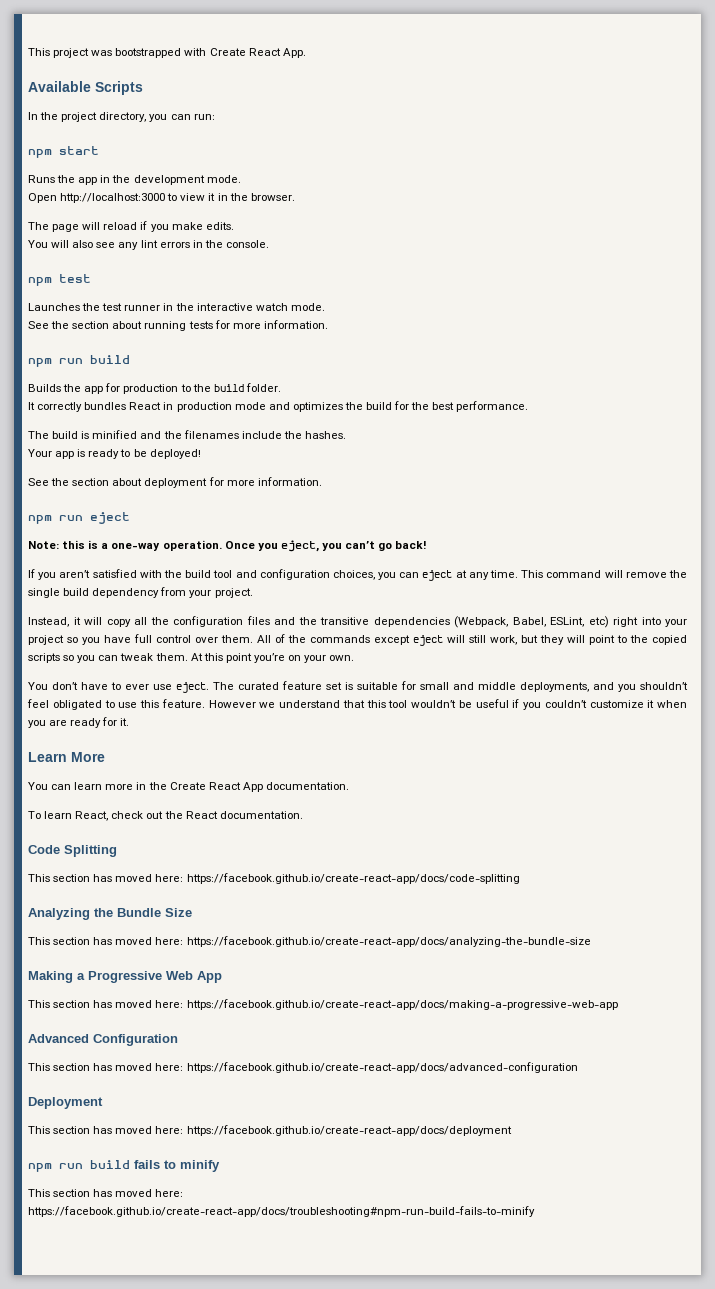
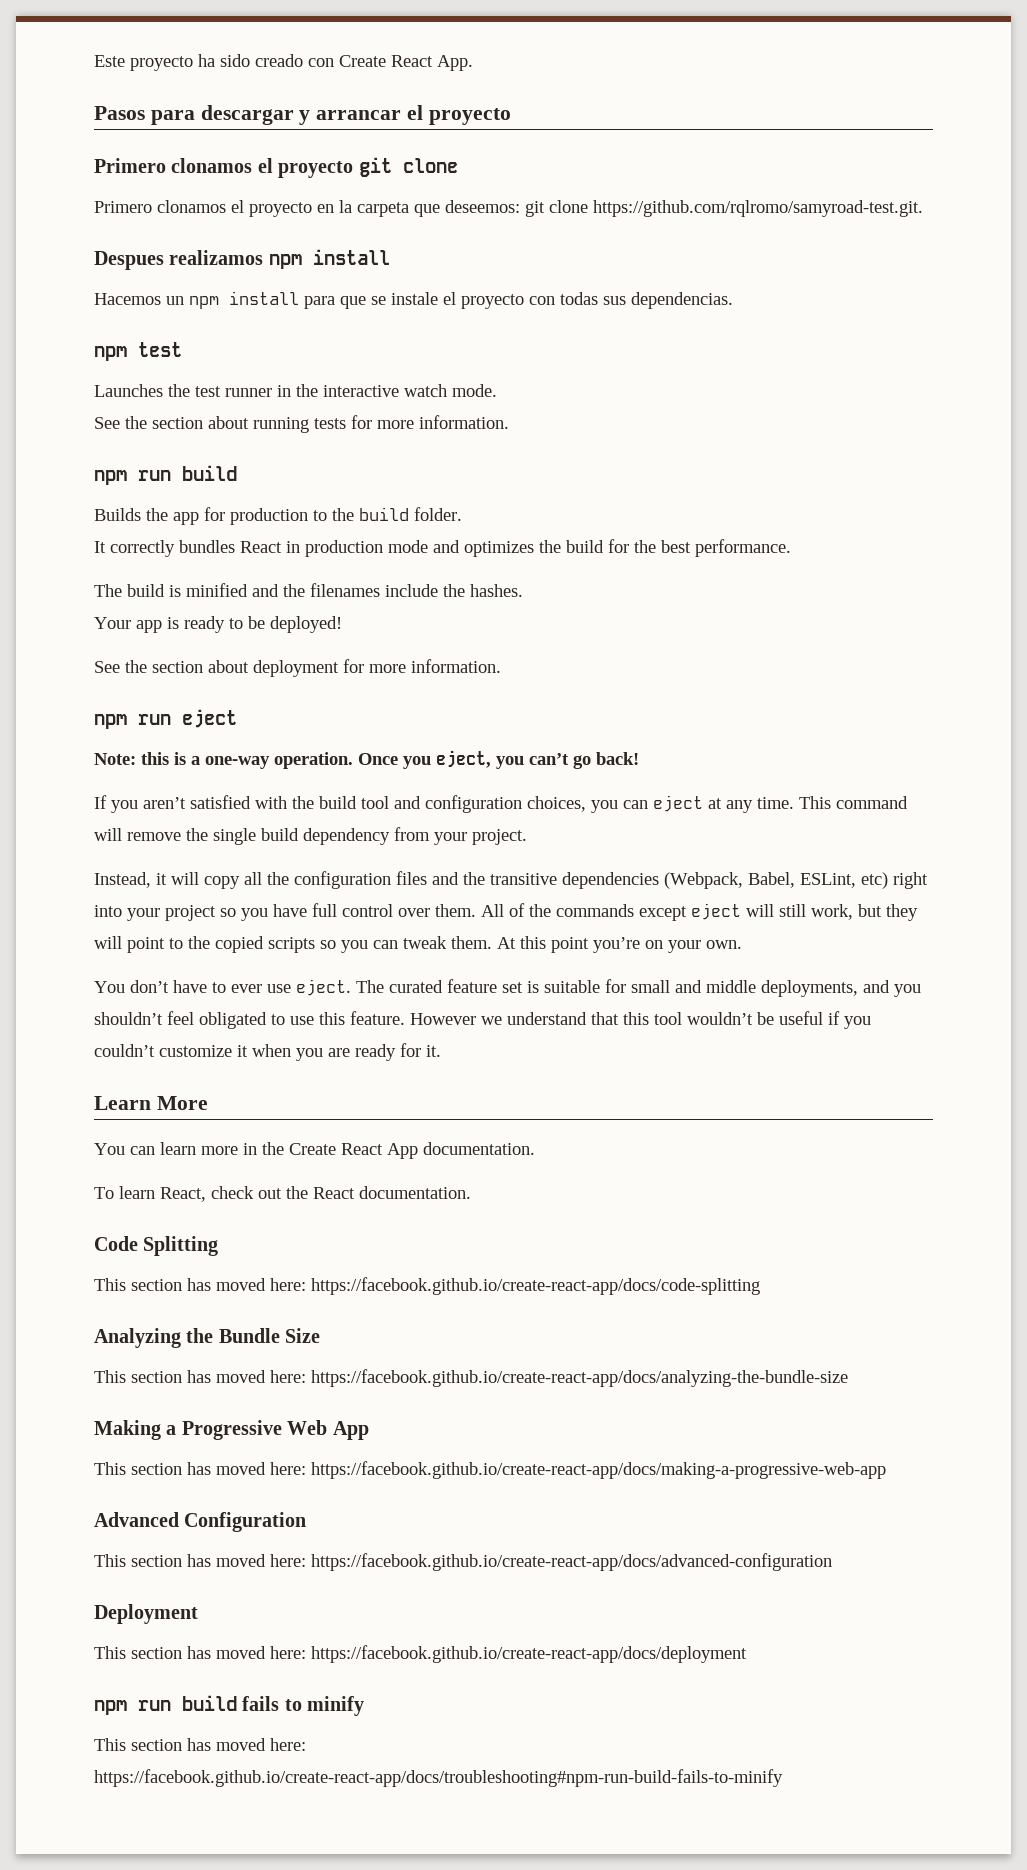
- This project was bootstrapped with Create React App.
- Available Scripts
- In the project directory, you can run:
- npm start
- Runs the app in the development mode.
- Open http://localhost:3000 to view it in the browser.
- The page will reload if you make edits.
- You will also see any lint errors in the console.
+ Este proyecto ha sido creado con Create React App.
+ Pasos para descargar y arrancar el proyecto
+ Primero clonamos el proyecto git clone
+ Primero clonamos el proyecto en la carpeta que deseemos: git clone https://github.com/rqlromo/samyroad-test.git.
+ Despues realizamos npm install
+ Hacemos un npm install para que se instale el proyecto con todas sus dependencias.

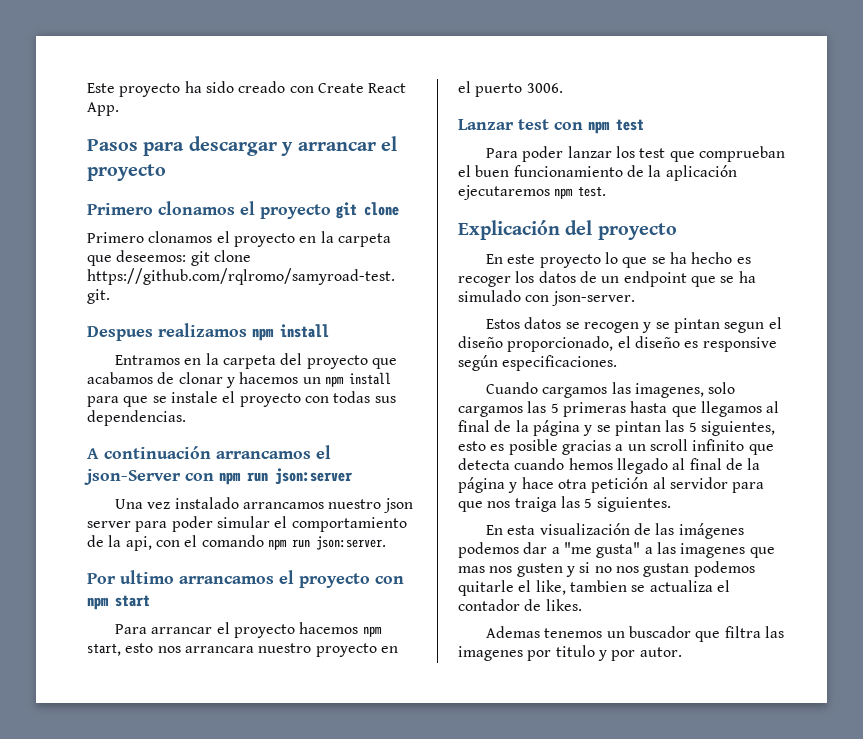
- Hacemos un npm install para que se instale el proyecto con todas sus dependencias.
+ Entramos en la carpeta del proyecto que acabamos de clonar y hacemos un npm install para que se instale el proyecto con todas sus dependencias.
- npm test
- Launches the test runner in the interactive watch mode.
- See the section about running tests for more information.
- npm run build
- Builds the app for production to the build folder.
- It correctly bundles React in production mode and optimizes the build for the best performance.
- The build is minified and the filenames include the hashes.
- Your app is ready to be deployed!
- See the section about deployment for more information.
- npm run eject
- Note: this is a one-way operation. Once you eject, you can’t go back!
- If you aren’t satisfied with the build tool and configuration choices, you can eject at any time. This command will remove the single build dependency from your project.
- Instead, it will copy all the configuration files and the transitive dependencies (Webpack, Babel, ESLint, etc) right into your project so you have full control over them. All of the commands except eject will still work, but they will point to the copied scripts so you can tweak them. At this point you’re on your own.
- You don’t have to ever use eject. The curated feature set is suitable for small and middle deployments, and you shouldn’t feel obligated to use this feature. However we understand that this tool wouldn’t be useful if you couldn’t customize it when you are ready for it.
- Learn More
- You can learn more in the Create React App documentation.
- To learn React, check out the React documentation.
- Code Splitting
- This section has moved here: https://facebook.github.io/create-react-app/docs/code-splitting
- Analyzing the Bundle Size
- This section has moved here: https://facebook.github.io/create-react-app/docs/analyzing-the-bundle-size
- Making a Progressive Web App
- This section has moved here: https://facebook.github.io/create-react-app/docs/making-a-progressive-web-app
- Advanced Configuration
- This section has moved here: https://facebook.github.io/create-react-app/docs/advanced-configuration
- Deployment
- This section has moved here: https://facebook.github.io/create-react-app/docs/deployment
- npm run build fails to minify
- This section has moved here: https://facebook.github.io/create-react-app/docs/troubleshooting#npm-run-build-fails-to-minify
+ A continuación arrancamos el json-Server con npm run json:server
+ Una vez instalado arrancamos nuestro json server para poder simular el comportamiento de la api, con el comando npm run json:server.
+ Por ultimo arrancamos el proyecto con npm start
+ Para arrancar el proyecto hacemos npm start, esto nos arrancara nuestro proyecto en el puerto 3006.
+ Lanzar test con npm test
+ Para poder lanzar los test que comprueban el buen funcionamiento de la aplicación ejecutaremos npm test.
+ Explicación del proyecto
+ En este proyecto lo que se ha hecho es recoger los datos de un endpoint que se ha simulado con json-server.
+ Estos datos se recogen y se pintan segun el diseño proporcionado, el diseño es responsive según especificaciones.
+ Cuando cargamos las imagenes, solo cargamos las 5 primeras hasta que llegamos al final de la página y se pintan las 5 siguientes, esto es posible gracias a un scroll infinito que detecta cuando hemos llegado al final de la página y hace otra petición al servidor para que nos traiga las 5 siguientes.
+ En esta visualización de las imágenes podemos dar a "me gusta" a las imagenes que mas nos gusten y si no nos gustan podemos quitarle el like, tambien se actualiza el contador de likes.
+ Ademas tenemos un buscador que filtra las imagenes por titulo y por autor.

